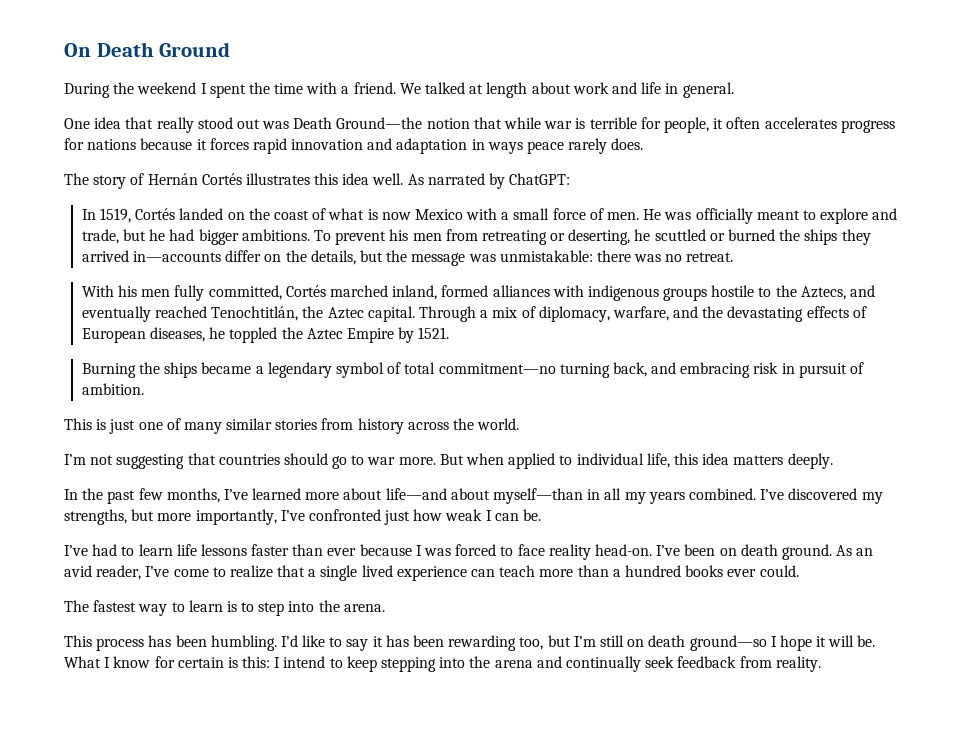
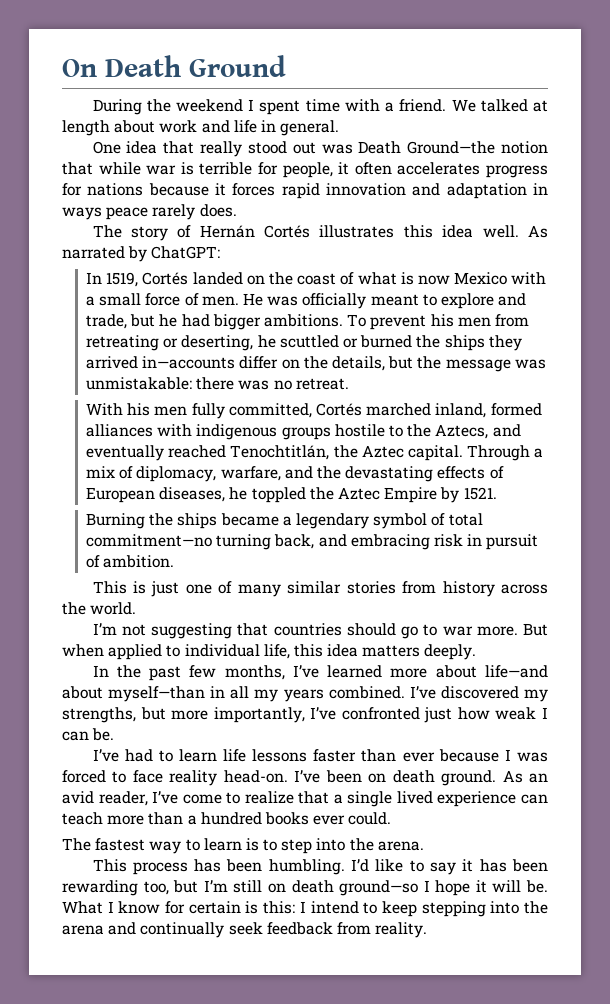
- During the weekend I spent the time with a friend.
+ During the weekend I spent time with a friend.

